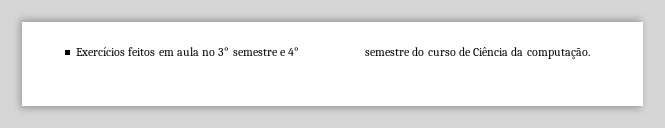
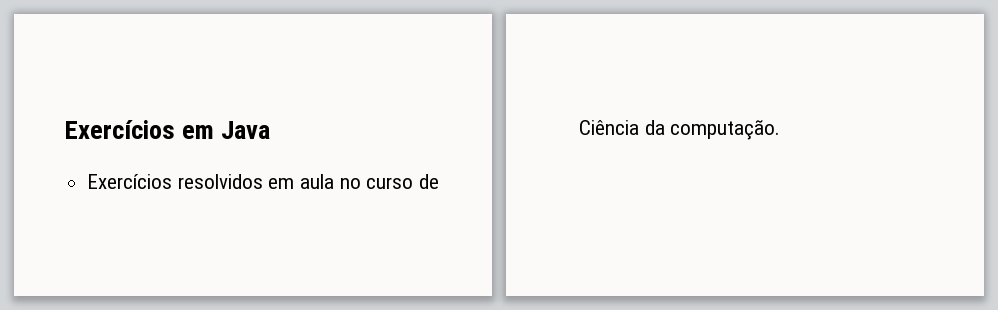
- Exercícios feitos em aula no 3° semestre e 4° semestre do curso de Ciência da computação.
+ Exercícios em Java
+ Exercícios resolvidos em aula no curso de Ciência da computação.

